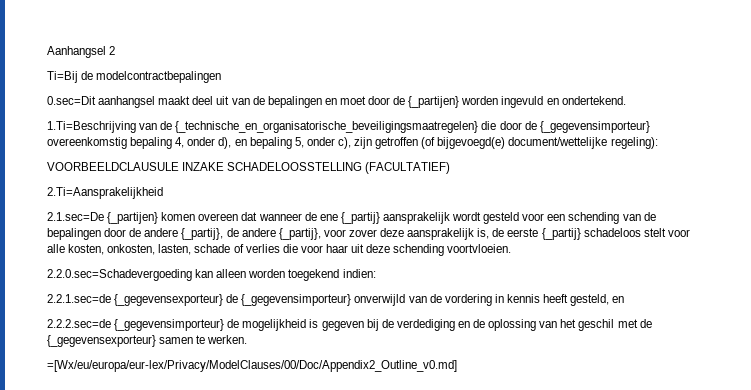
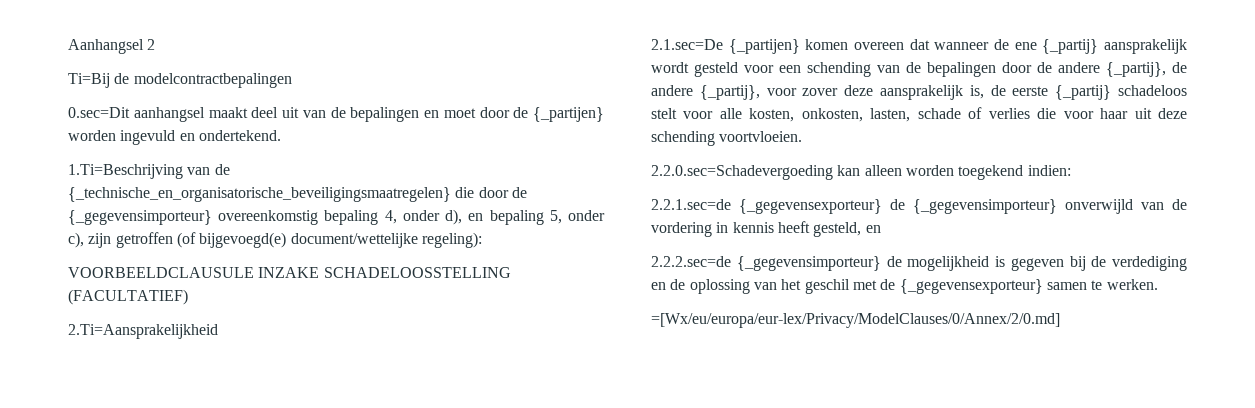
- =[Wx/eu/europa/eur-lex/Privacy/ModelClauses/00/Doc/Appendix2_Outline_v0.md]
+ =[Wx/eu/europa/eur-lex/Privacy/ModelClauses/0/Annex/2/0.md]

